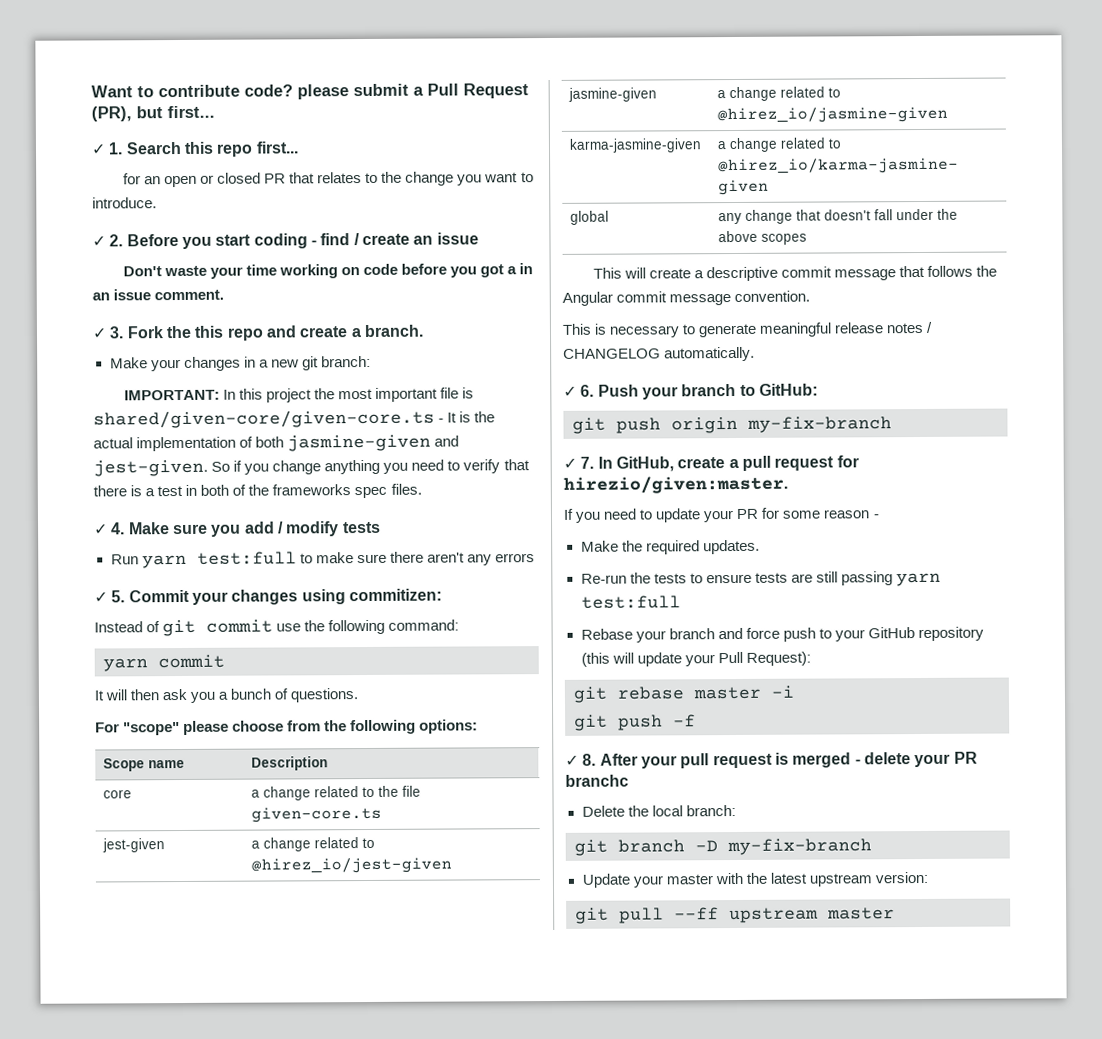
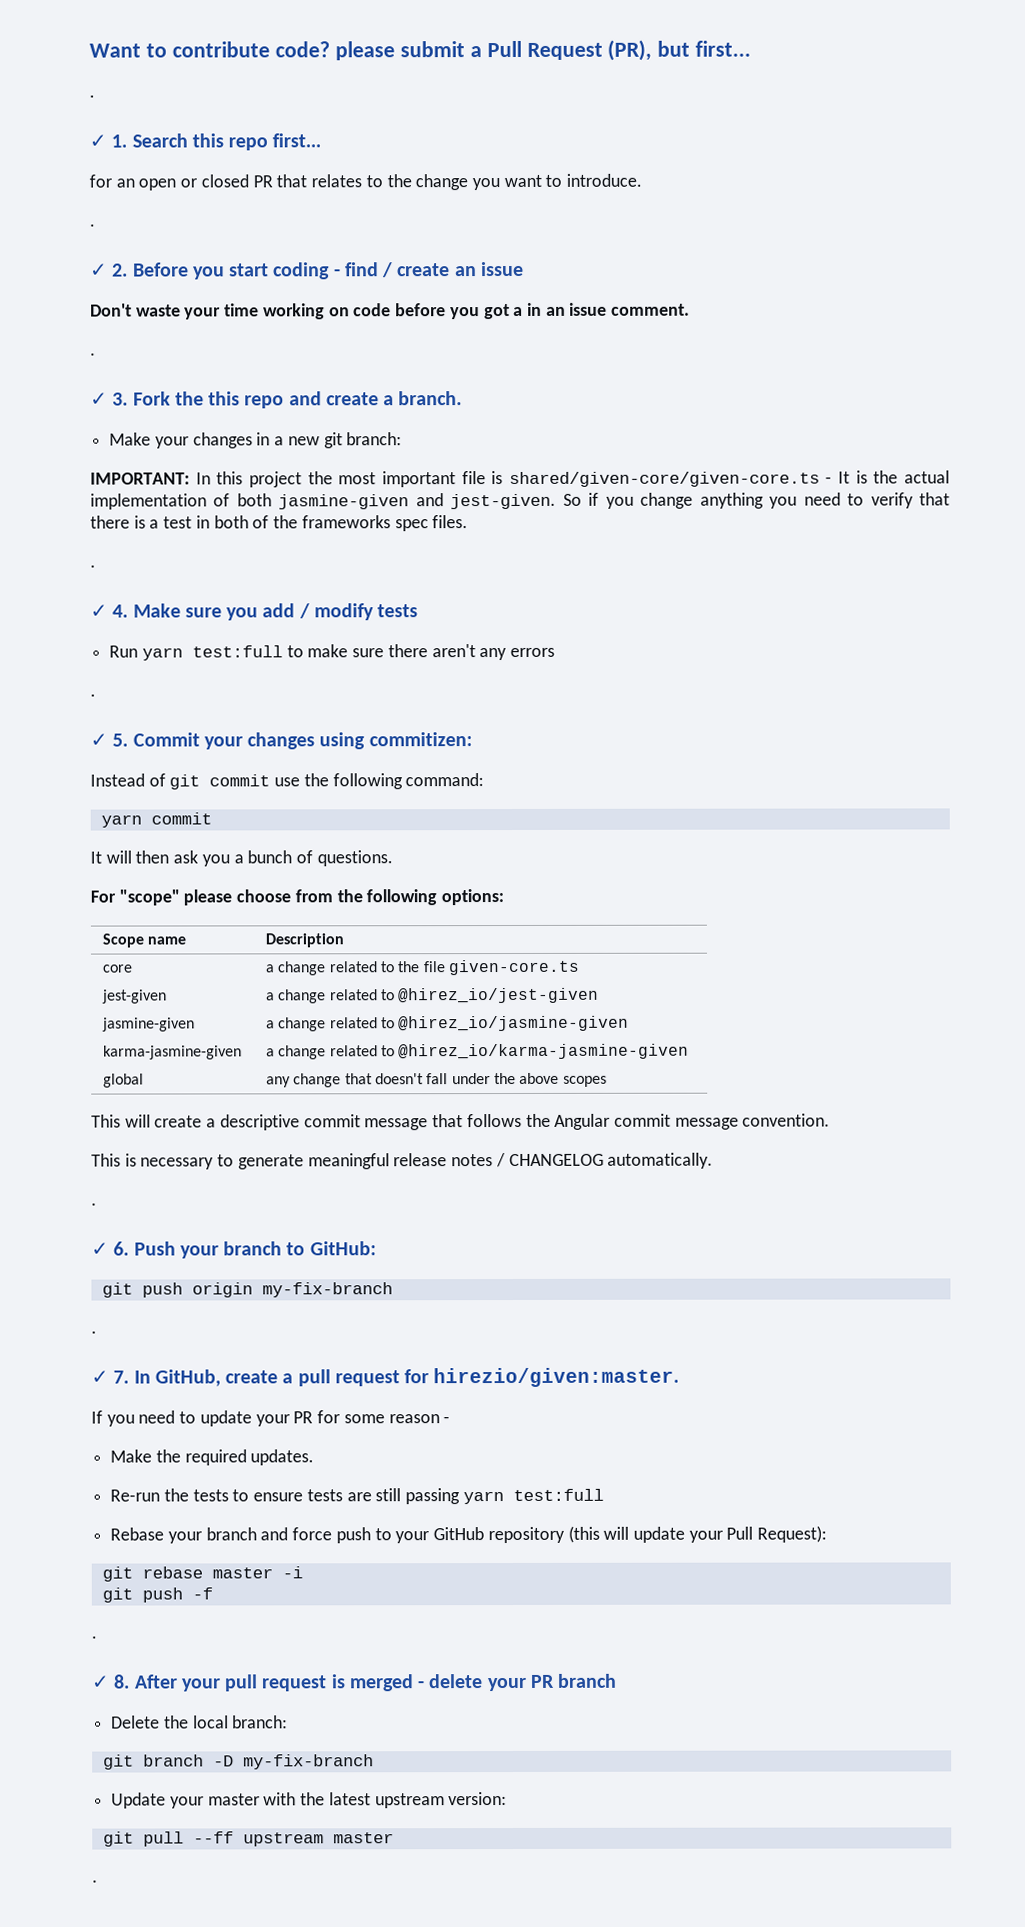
  Want to contribute code? please submit a Pull Request (PR), but first...
+ .
  for an open or closed PR that relates to the change you want to introduce.
+ .
  Don't waste your time working on code before you got a in an issue comment.
+ .
  So if you change anything you need to verify that there is a test in both of the frameworks spec files.
+ .
  Run yarn test:full to make sure there aren't any errors
+ .
  This is necessary to generate meaningful release notes / CHANGELOG automatically.
+ .
  git push origin my-fix-branch
+ .
  git push -f
+ .
- ✓ 8. After your pull request is merged - delete your PR branchc
+ ✓ 8. After your pull request is merged - delete your PR branch
  git pull --ff upstream master
+ .

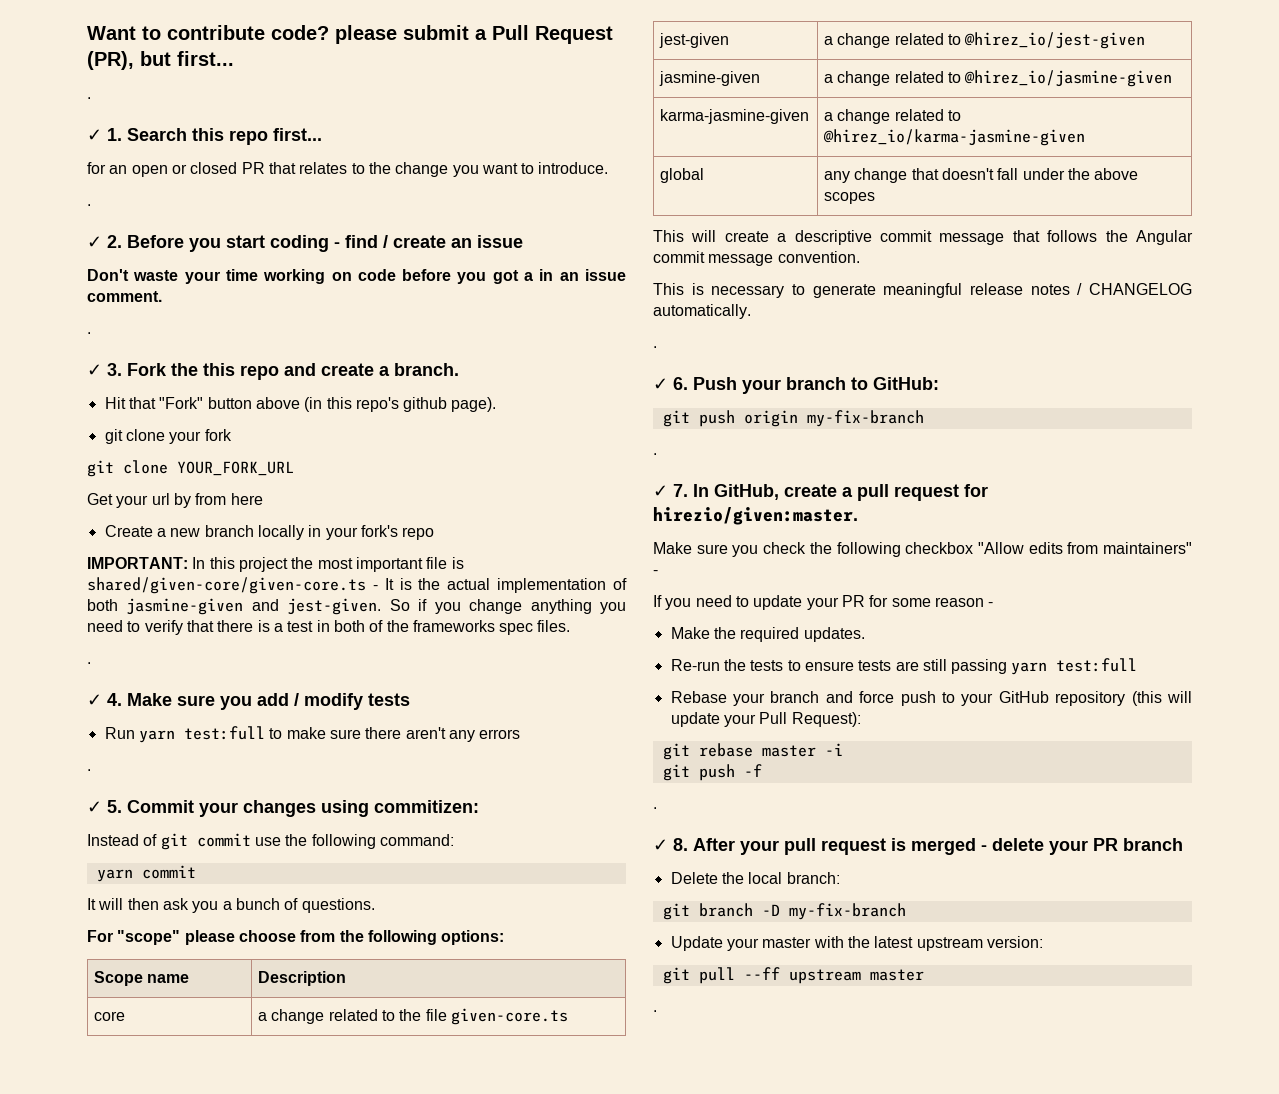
- Make your changes in a new git branch:
+ Hit that "Fork" button above (in this repo's github page).
+ git clone your fork
+ git clone YOUR_FORK_URL
+ Get your url by from here
+ Create a new branch locally in your fork's repo
+ Make sure you check the following checkbox "Allow edits from maintainers" -

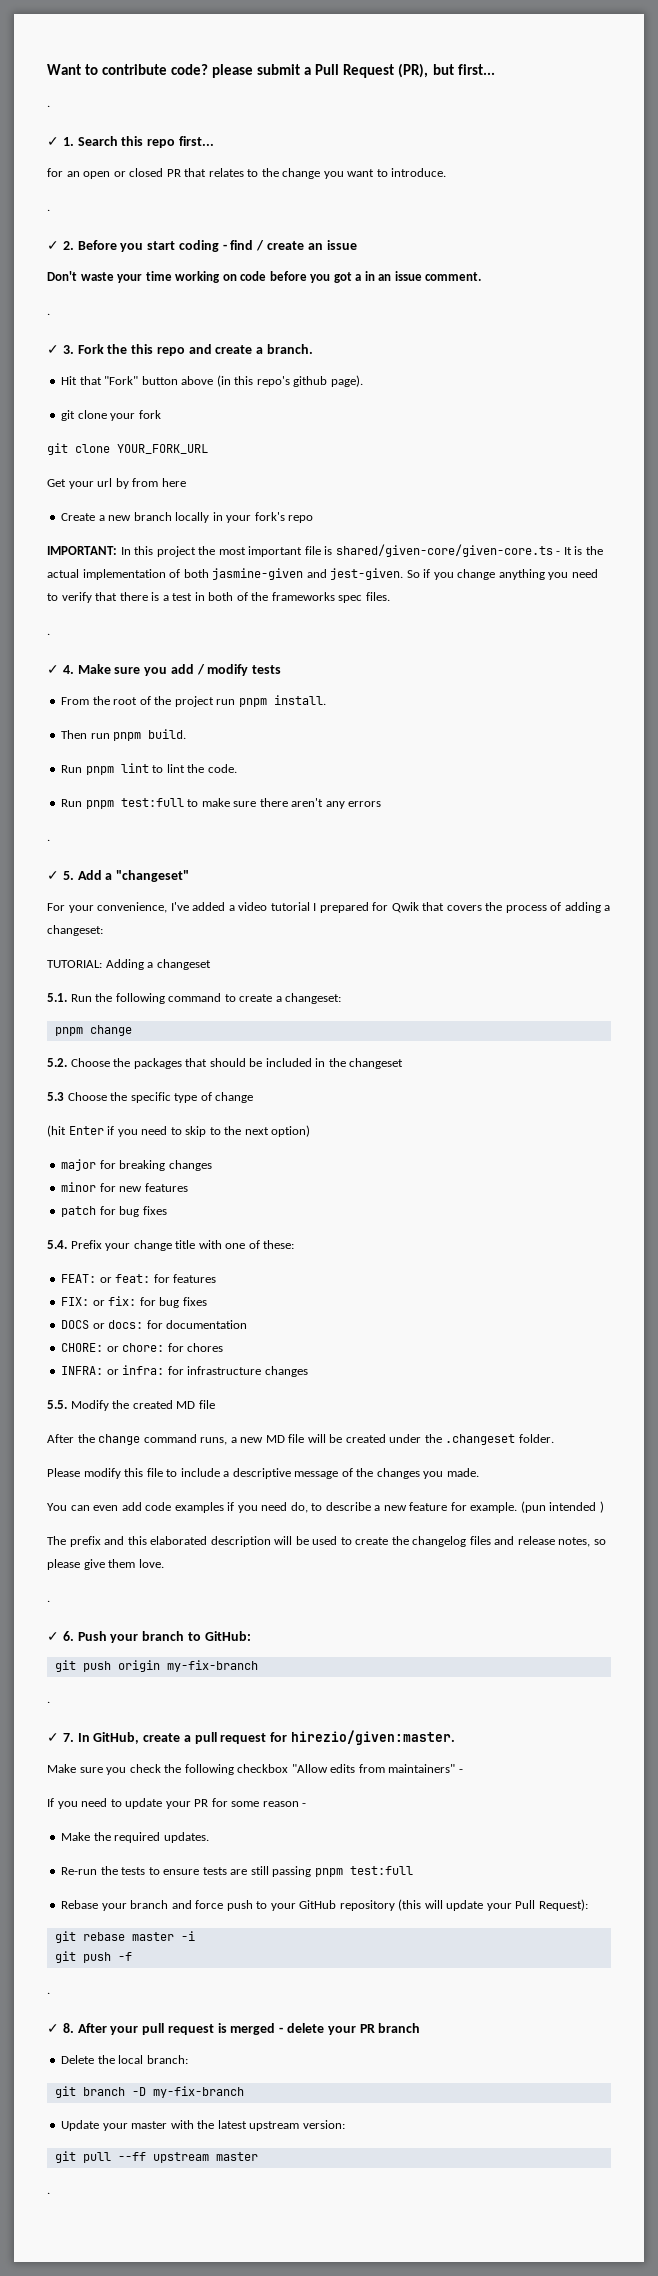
- Run yarn test:full to make sure there aren't any errors
+ From the root of the project run pnpm install.
+ Then run pnpm build.
+ Run pnpm lint to lint the code.
+ Run pnpm test:full to make sure there aren't any errors
- ✓ 5. Commit your changes using commitizen:
- Instead of git commit use the following command:
- yarn commit
- It will then ask you a bunch of questions.
- For "scope" please choose from the following options:
- Scope name | Description
- core | a change related to the file given-core.ts
- jest-given | a change related to @hirez_io/jest-given
- jasmine-given | a change related to @hirez_io/jasmine-given
- karma-jasmine-given | a change related to @hirez_io/karma-jasmine-given
- global | any change that doesn't fall under the above scopes
- This will create a descriptive commit message that follows the Angular commit message convention.
- This is necessary to generate meaningful release notes / CHANGELOG automatically.
+ ✓ 5. Add a "changeset"
+ For your convenience, I've added a video tutorial I prepared for Qwik that covers the process of adding a changeset:
+ TUTORIAL: Adding a changeset
+ 5.1. Run the following command to create a changeset:
+ pnpm change
+ 5.2. Choose the packages that should be included in the changeset
+ 5.3 Choose the specific type of change
+ (hit Enter if you need to skip to the next option)
+ major for breaking changes
+ minor for new features
+ patch for bug fixes
+ 5.4. Prefix your change title with one of these:
+ FEAT: or feat: for features
+ FIX: or fix: for bug fixes
+ DOCS or docs: for documentation
+ CHORE: or chore: for chores
+ INFRA: or infra: for infrastructure changes
+ 5.5. Modify the created MD file
+ After the change command runs, a new MD file will be created under the .changeset folder.
+ Please modify this file to include a descriptive message of the changes you made.
+ You can even add code examples if you need do, to describe a new feature for example. (pun intended )
+ The prefix and this elaborated description will be used to create the changelog files and release notes, so please give them love.
- Re-run the tests to ensure tests are still passing yarn test:full
+ Re-run the tests to ensure tests are still passing pnpm test:full

